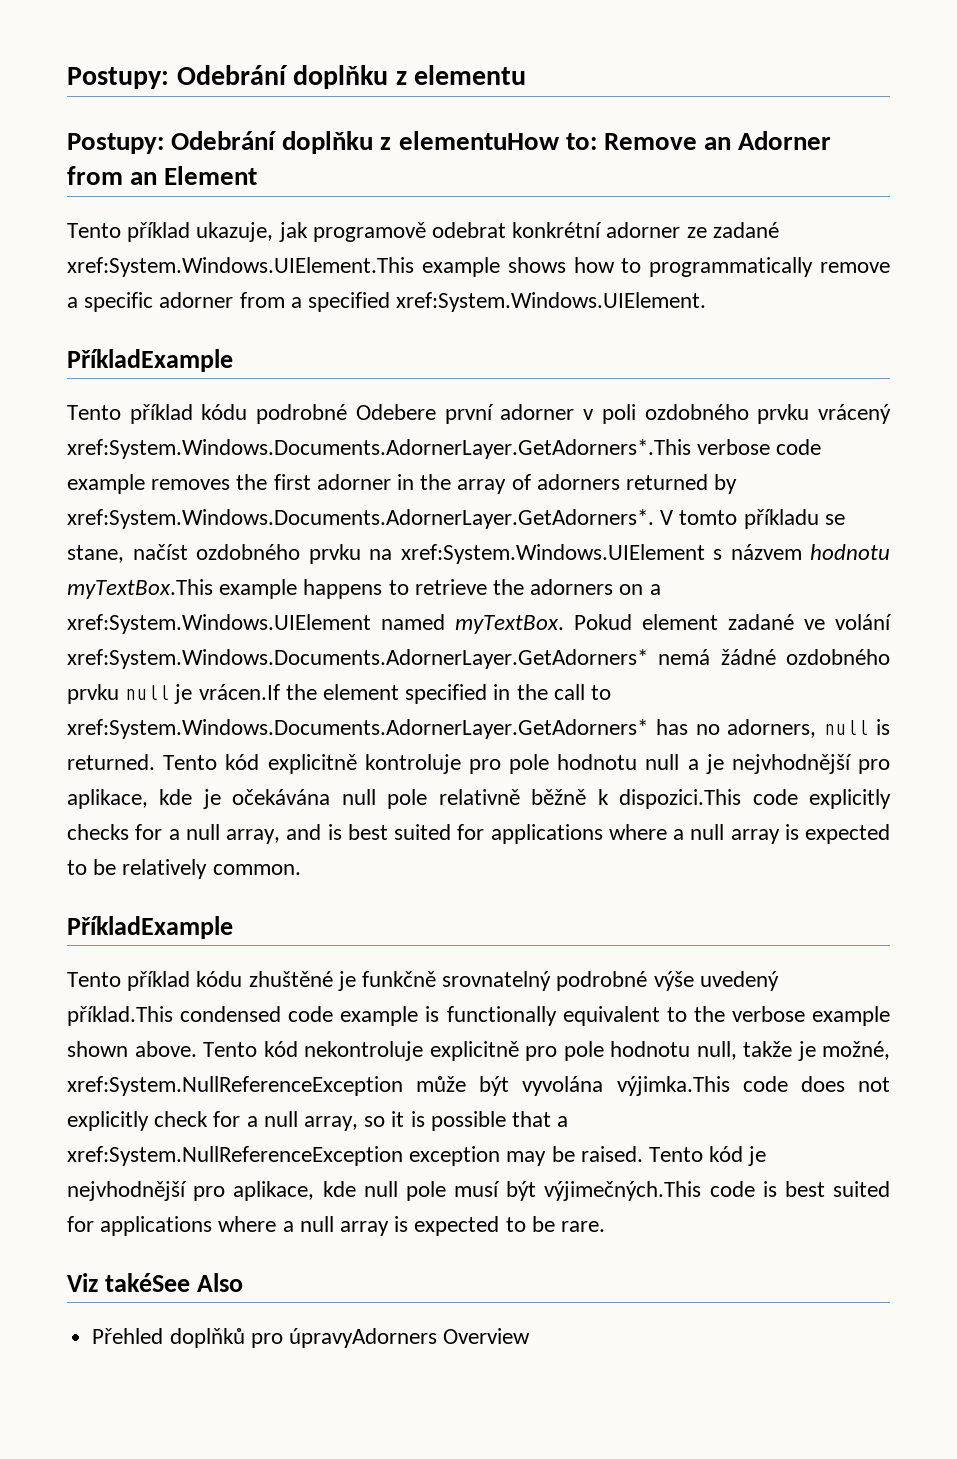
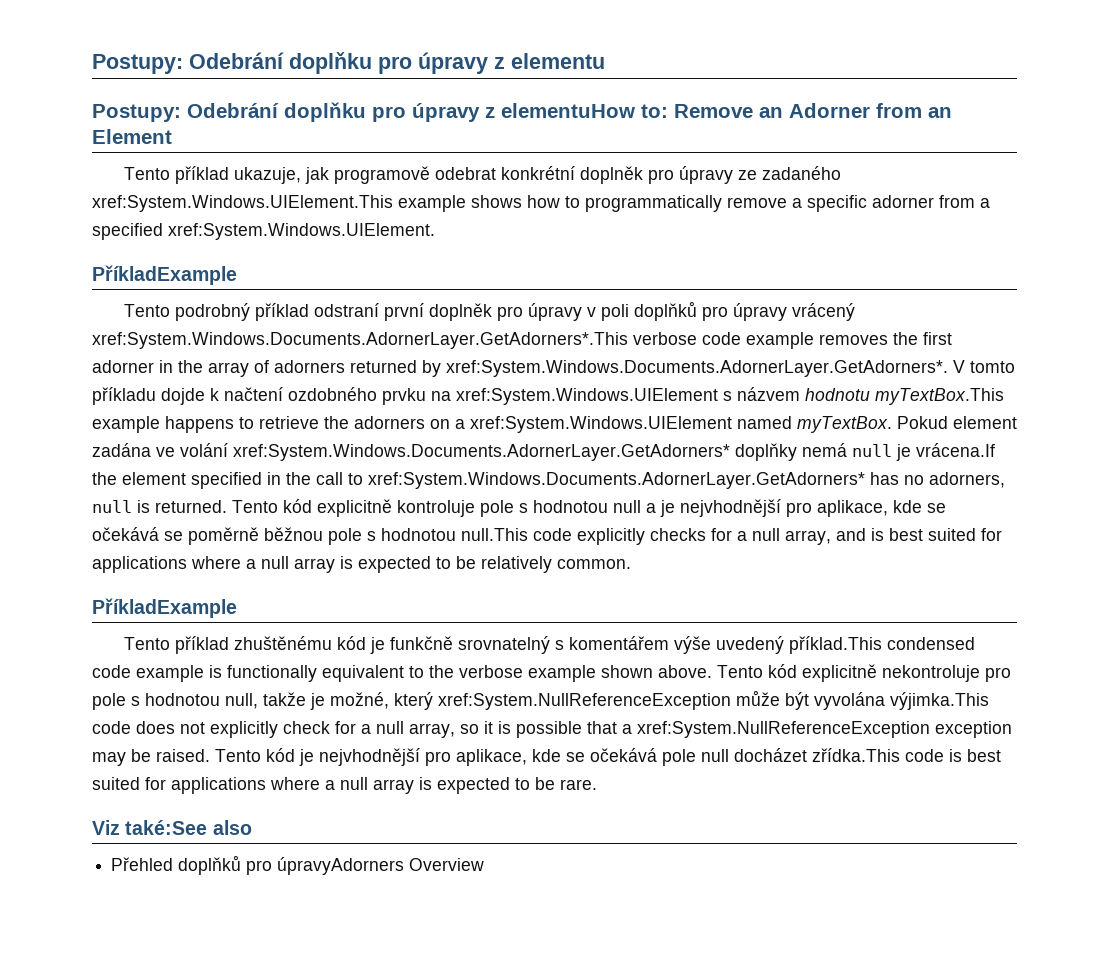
- Postupy: Odebrání doplňku z elementu
+ Postupy: Odebrání doplňku pro úpravy z elementu
- Postupy: Odebrání doplňku z elementuHow to: Remove an Adorner from an Element
+ Postupy: Odebrání doplňku pro úpravy z elementuHow to: Remove an Adorner from an Element
- Tento příklad ukazuje, jak programově odebrat konkrétní adorner ze zadané xref:System.Windows.UIElement.This example shows how to programmatically remove a specific adorner from a specified xref:System.Windows.UIElement.
+ Tento příklad ukazuje, jak programově odebrat konkrétní doplněk pro úpravy ze zadaného xref:System.Windows.UIElement.This example shows how to programmatically remove a specific adorner from a specified xref:System.Windows.UIElement.
- Tento příklad kódu podrobné Odebere první adorner v poli ozdobného prvku vrácený xref:System.Windows.Documents.AdornerLayer.GetAdorners*.This verbose code example removes the first adorner in the array of adorners returned by xref:System.Windows.Documents.AdornerLayer.GetAdorners*. V tomto příkladu se stane, načíst ozdobného prvku na xref:System.Windows.UIElement s názvem hodnotu myTextBox.This example happens to retrieve the adorners on a xref:System.Windows.UIElement named myTextBox.
+ Tento podrobný příklad odstraní první doplněk pro úpravy v poli doplňků pro úpravy vrácený xref:System.Windows.Documents.AdornerLayer.GetAdorners*.This verbose code example removes the first adorner in the array of adorners returned by xref:System.Windows.Documents.AdornerLayer.GetAdorners*. V tomto příkladu dojde k načtení ozdobného prvku na xref:System.Windows.UIElement s názvem hodnotu myTextBox.This example happens to retrieve the adorners on a xref:System.Windows.UIElement named myTextBox.
- Pokud element zadané ve volání xref:System.Windows.Documents.AdornerLayer.GetAdorners* nemá žádné ozdobného prvku null je vrácen.If the element specified in the call to xref:System.Windows.Documents.AdornerLayer.GetAdorners* has no adorners, null is returned.
+ Pokud element zadána ve volání xref:System.Windows.Documents.AdornerLayer.GetAdorners* doplňky nemá null je vrácena.If the element specified in the call to xref:System.Windows.Documents.AdornerLayer.GetAdorners* has no adorners, null is returned.
- Tento kód explicitně kontroluje pro pole hodnotu null a je nejvhodnější pro aplikace, kde je očekávána null pole relativně běžně k dispozici.This code explicitly checks for a null array, and is best suited for applications where a null array is expected to be relatively common.
+ Tento kód explicitně kontroluje pole s hodnotou null a je nejvhodnější pro aplikace, kde se očekává se poměrně běžnou pole s hodnotou null.This code explicitly checks for a null array, and is best suited for applications where a null array is expected to be relatively common.
- Tento příklad kódu zhuštěné je funkčně srovnatelný podrobné výše uvedený příklad.This condensed code example is functionally equivalent to the verbose example shown above.
+ Tento příklad zhuštěnému kód je funkčně srovnatelný s komentářem výše uvedený příklad.This condensed code example is functionally equivalent to the verbose example shown above.
- Tento kód nekontroluje explicitně pro pole hodnotu null, takže je možné, xref:System.NullReferenceException může být vyvolána výjimka.This code does not explicitly check for a null array, so it is possible that a xref:System.NullReferenceException exception may be raised.
+ Tento kód explicitně nekontroluje pro pole s hodnotou null, takže je možné, který xref:System.NullReferenceException může být vyvolána výjimka.This code does not explicitly check for a null array, so it is possible that a xref:System.NullReferenceException exception may be raised.
- Tento kód je nejvhodnější pro aplikace, kde null pole musí být výjimečných.This code is best suited for applications where a null array is expected to be rare.
+ Tento kód je nejvhodnější pro aplikace, kde se očekává pole null docházet zřídka.This code is best suited for applications where a null array is expected to be rare.
- Viz takéSee Also
+ Viz také:See also

